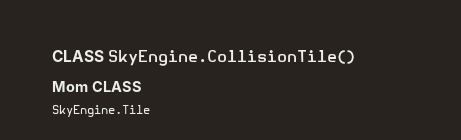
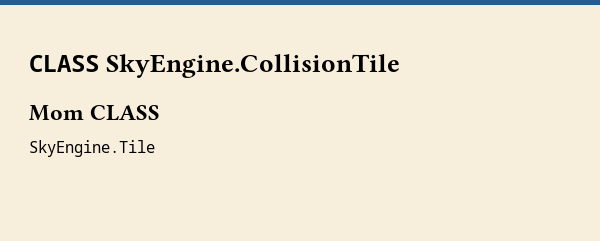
- CLASS SkyEngine.CollisionTile()
+ CLASS SkyEngine.CollisionTile

